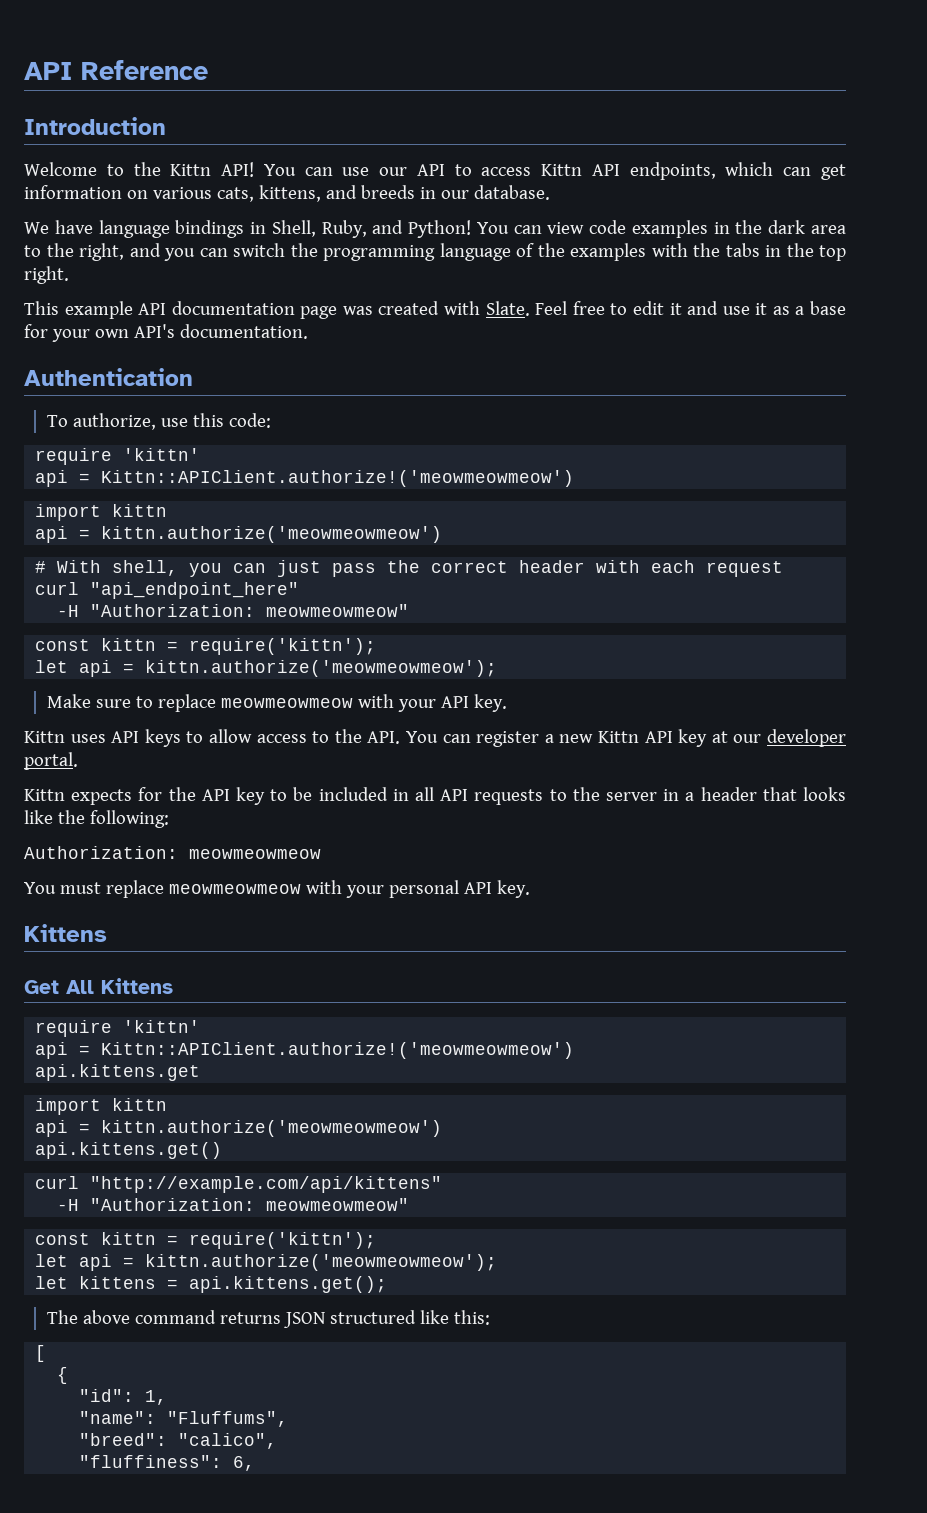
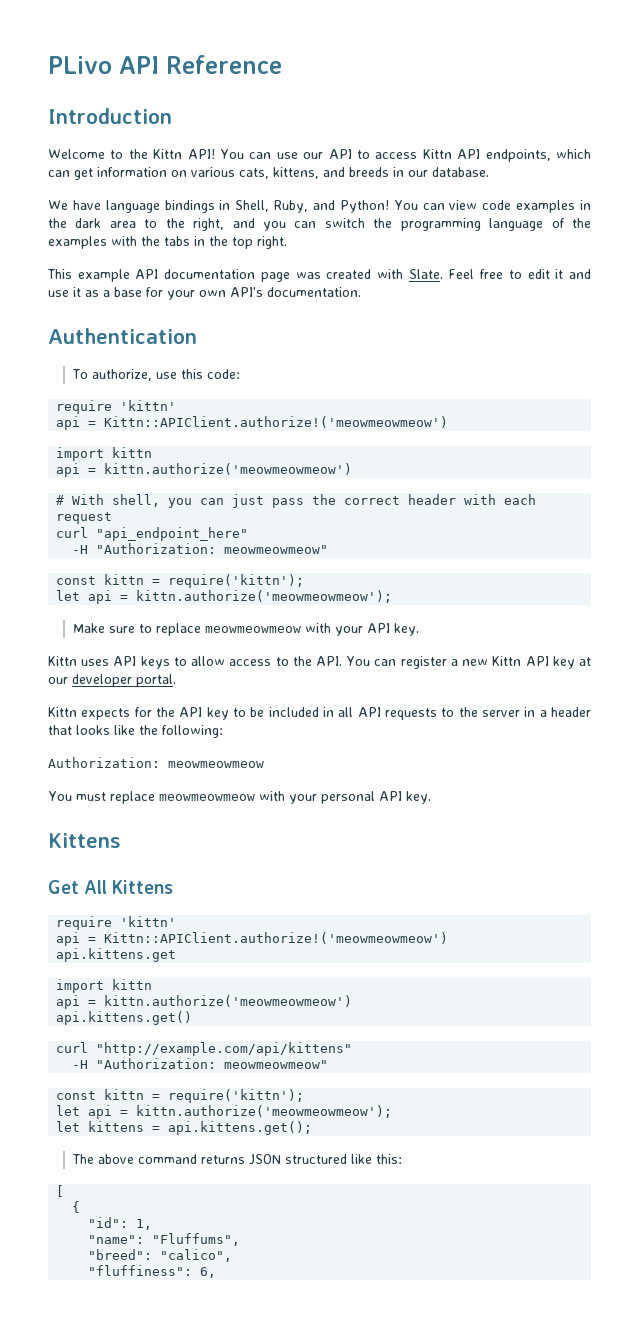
- API Reference
+ PLivo API Reference

